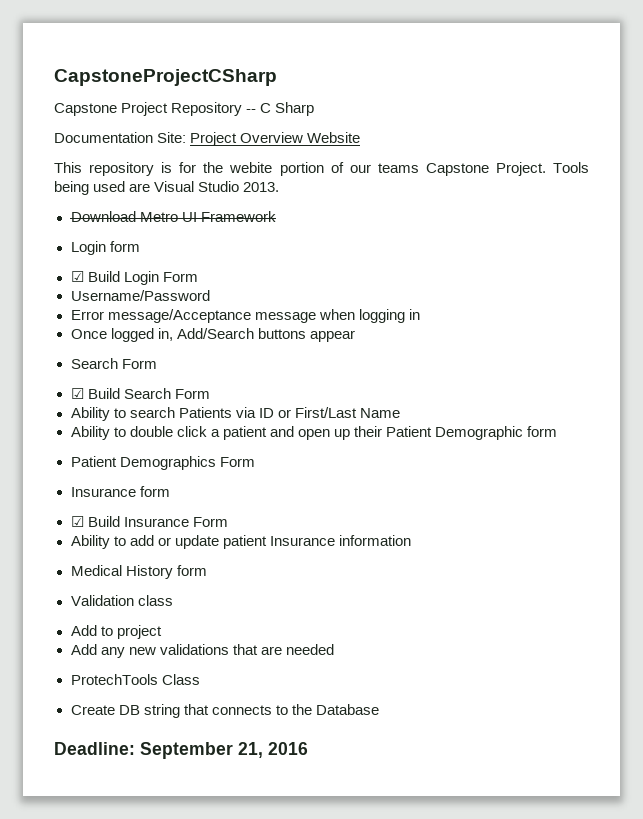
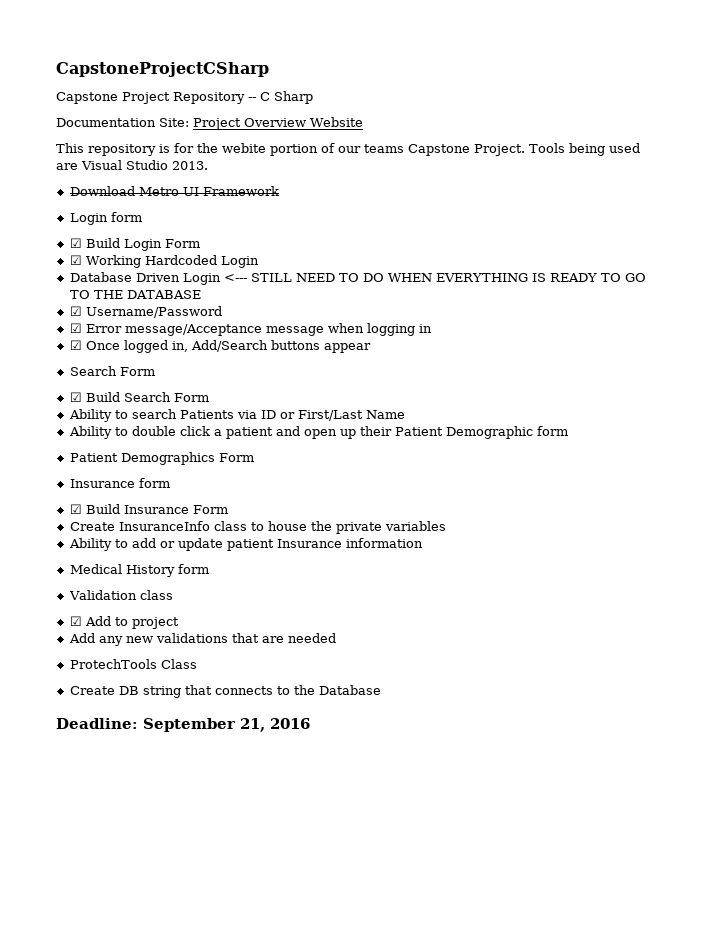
- Username/Password
+ ☑ Working Hardcoded Login
+ Database Driven Login <--- STILL NEED TO DO WHEN EVERYTHING IS READY TO GO TO THE DATABASE
+ ☑ Username/Password
- Error message/Acceptance message when logging in
+ ☑ Error message/Acceptance message when logging in
- Once logged in, Add/Search buttons appear
+ ☑ Once logged in, Add/Search buttons appear
+ Create InsuranceInfo class to house the private variables
- Add to project
+ ☑ Add to project

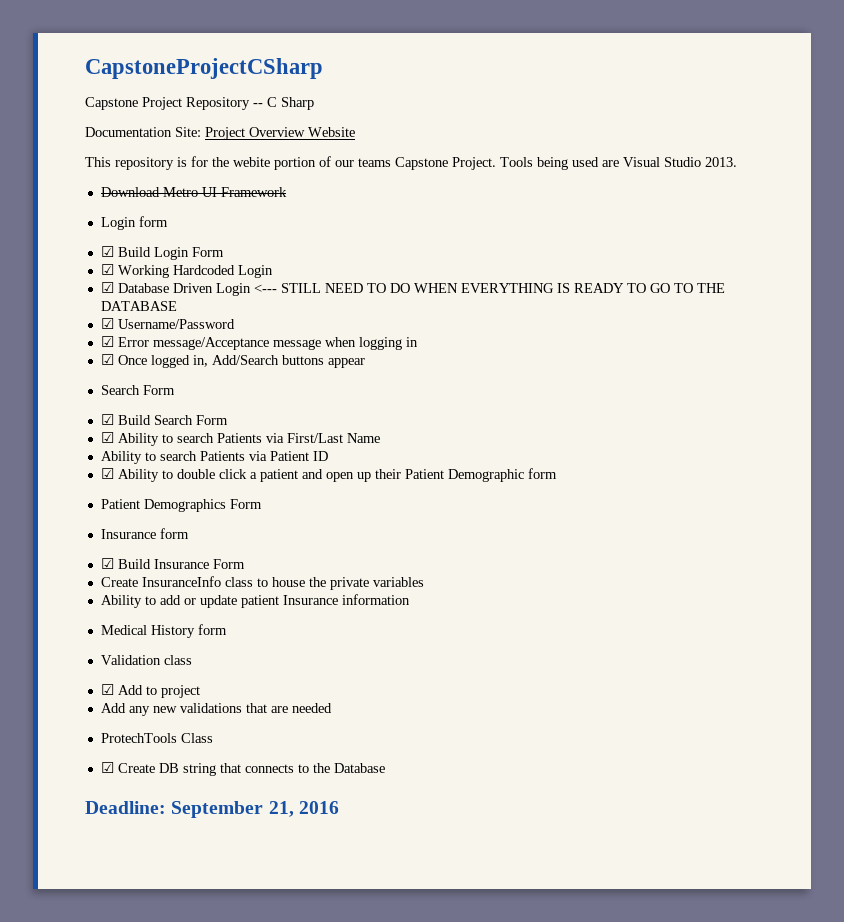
- Database Driven Login <--- STILL NEED TO DO WHEN EVERYTHING IS READY TO GO TO THE DATABASE
+ ☑ Database Driven Login <--- STILL NEED TO DO WHEN EVERYTHING IS READY TO GO TO THE DATABASE
- Ability to search Patients via ID or First/Last Name
+ ☑ Ability to search Patients via First/Last Name
- Ability to double click a patient and open up their Patient Demographic form
+ Ability to search Patients via Patient ID
+ ☑ Ability to double click a patient and open up their Patient Demographic form
- Create DB string that connects to the Database
+ ☑ Create DB string that connects to the Database

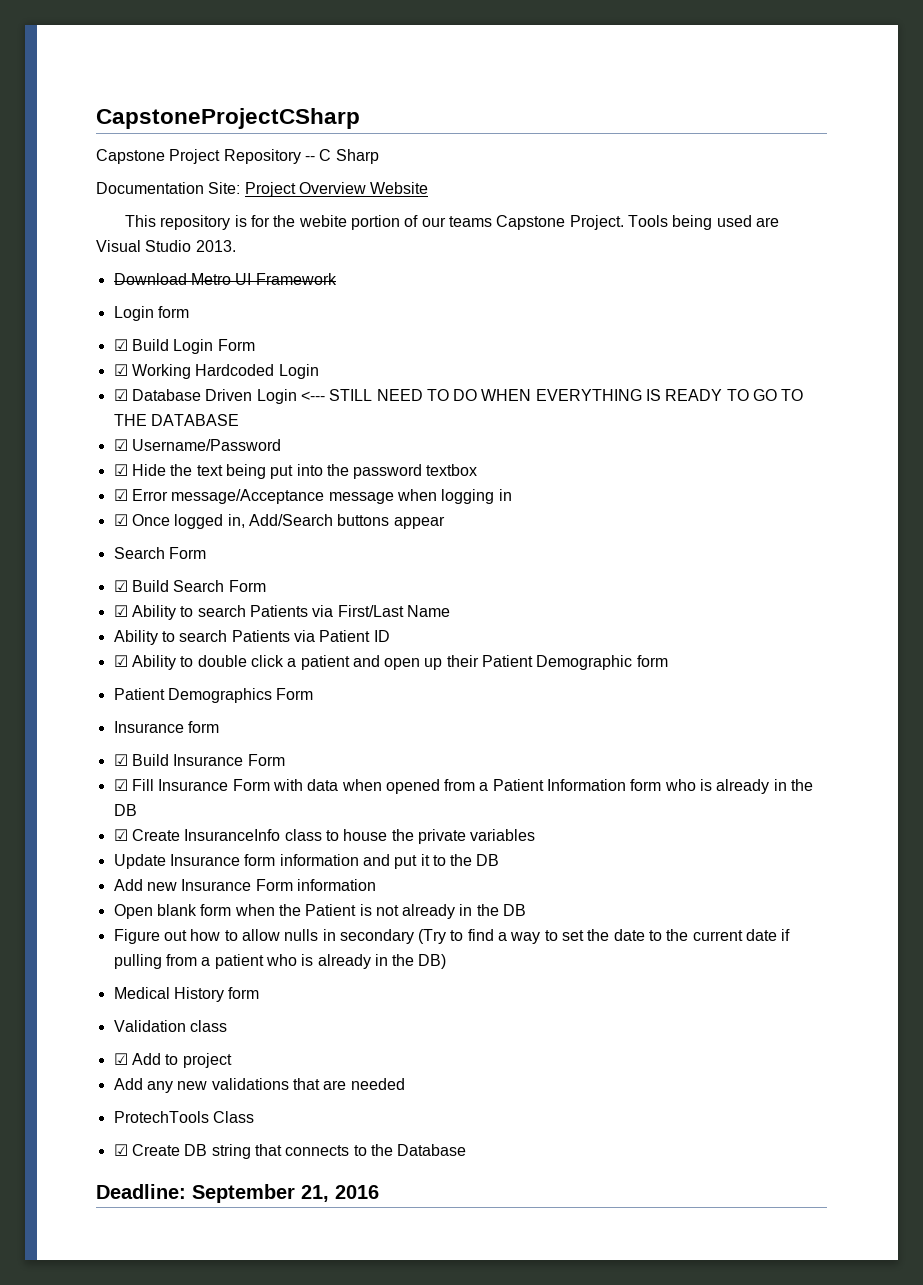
+ ☑ Hide the text being put into the password textbox
- Create InsuranceInfo class to house the private variables
+ ☑ Fill Insurance Form with data when opened from a Patient Information form who is already in the DB
+ ☑ Create InsuranceInfo class to house the private variables
- Ability to add or update patient Insurance information
+ Update Insurance form information and put it to the DB
+ Add new Insurance Form information
+ Open blank form when the Patient is not already in the DB
+ Figure out how to allow nulls in secondary (Try to find a way to set the date to the current date if pulling from a patient who is already in the DB)

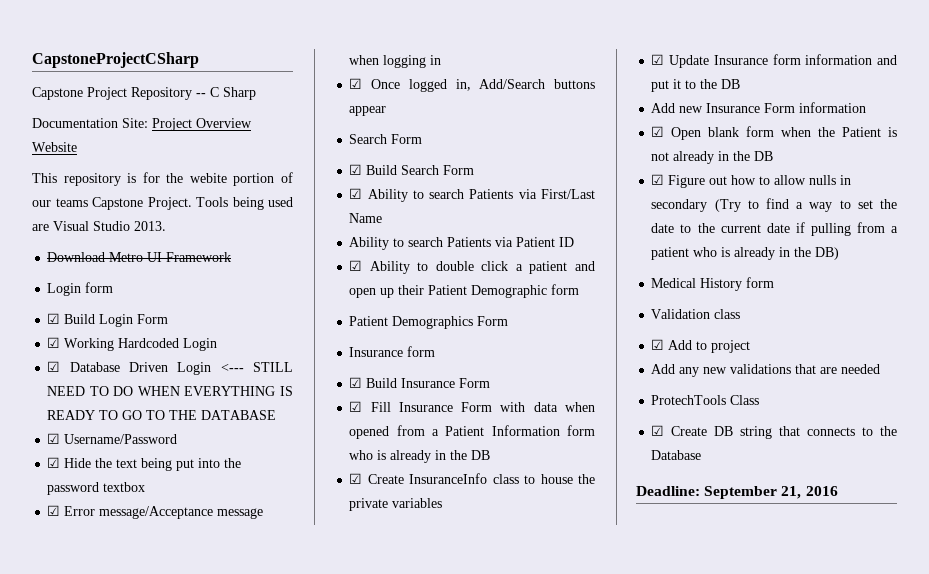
- Update Insurance form information and put it to the DB
+ ☑ Update Insurance form information and put it to the DB
- Open blank form when the Patient is not already in the DB
+ ☑ Open blank form when the Patient is not already in the DB
- Figure out how to allow nulls in secondary (Try to find a way to set the date to the current date if pulling from a patient who is already in the DB)
+ ☑ Figure out how to allow nulls in secondary (Try to find a way to set the date to the current date if pulling from a patient who is already in the DB)

